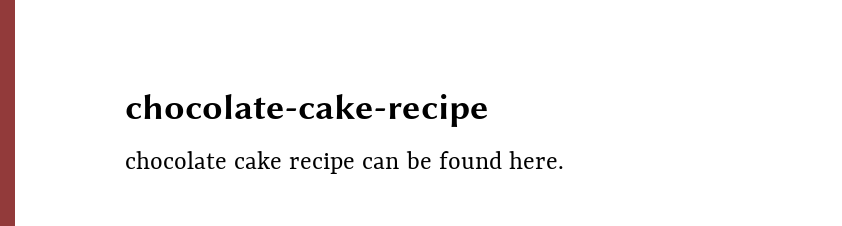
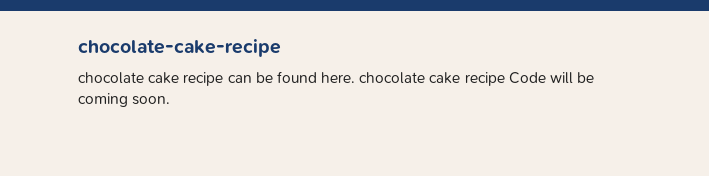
- chocolate cake recipe can be found here.
+ chocolate cake recipe can be found here. chocolate cake recipe Code will be coming soon.

